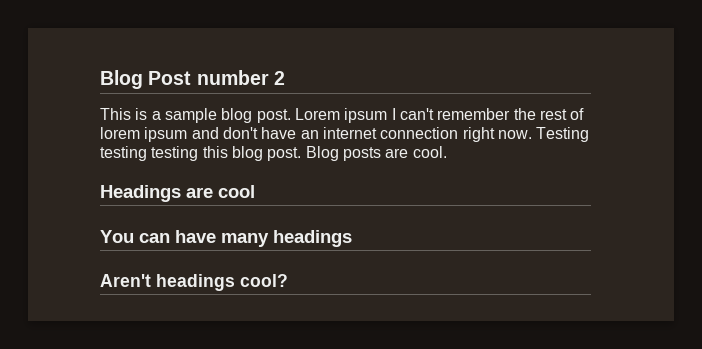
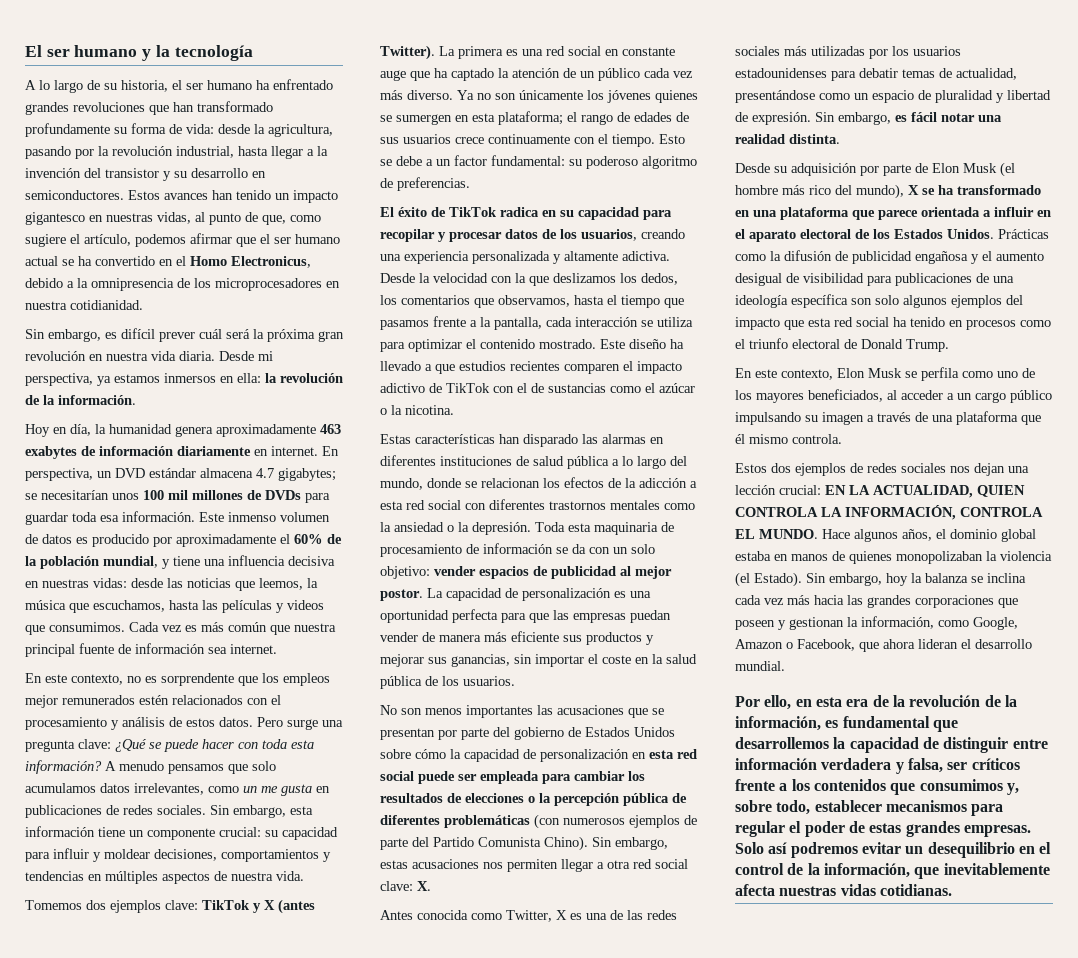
- Blog Post number 2
- This is a sample blog post. Lorem ipsum I can't remember the rest of lorem ipsum and don't have an internet connection right now. Testing testing testing this blog post. Blog posts are cool.
- Headings are cool
- You can have many headings
- Aren't headings cool?
+ El ser humano y la tecnología
+ A lo largo de su historia, el ser humano ha enfrentado grandes revoluciones que han transformado profundamente su forma de vida: desde la agricultura, pasando por la revolución industrial, hasta llegar a la invención del transistor y su desarrollo en semiconductores. Estos avances han tenido un impacto gigantesco en nuestras vidas, al punto de que, como sugiere el artículo, podemos afirmar que el ser humano actual se ha convertido en el Homo Electronicus, debido a la omnipresencia de los microprocesadores en nuestra cotidianidad.
+ Sin embargo, es difícil prever cuál será la próxima gran revolución en nuestra vida diaria. Desde mi perspectiva, ya estamos inmersos en ella: la revolución de la información.
+ Hoy en día, la humanidad genera aproximadamente 463 exabytes de información diariamente en internet. En perspectiva, un DVD estándar almacena 4.7 gigabytes; se necesitarían unos 100 mil millones de DVDs para guardar toda esa información. Este inmenso volumen de datos es producido por aproximadamente el 60% de la población mundial, y tiene una influencia decisiva en nuestras vidas: desde las noticias que leemos, la música que escuchamos, hasta las películas y videos que consumimos. Cada vez es más común que nuestra principal fuente de información sea internet.
+ En este contexto, no es sorprendente que los empleos mejor remunerados estén relacionados con el procesamiento y análisis de estos datos. Pero surge una pregunta clave: ¿Qué se puede hacer con toda esta información? A menudo pensamos que solo acumulamos datos irrelevantes, como un me gusta en publicaciones de redes sociales. Sin embargo, esta información tiene un componente crucial: su capacidad para influir y moldear decisiones, comportamientos y tendencias en múltiples aspectos de nuestra vida.
+ Tomemos dos ejemplos clave: TikTok y X (antes Twitter). La primera es una red social en constante auge que ha captado la atención de un público cada vez más diverso. Ya no son únicamente los jóvenes quienes se sumergen en esta plataforma; el rango de edades de sus usuarios crece continuamente con el tiempo. Esto se debe a un factor fundamental: su poderoso algoritmo de preferencias.
+ El éxito de TikTok radica en su capacidad para recopilar y procesar datos de los usuarios, creando una experiencia personalizada y altamente adictiva. Desde la velocidad con la que deslizamos los dedos, los comentarios que observamos, hasta el tiempo que pasamos frente a la pantalla, cada interacción se utiliza para optimizar el contenido mostrado. Este diseño ha llevado a que estudios recientes comparen el impacto adictivo de TikTok con el de sustancias como el azúcar o la nicotina.
+ Estas características han disparado las alarmas en diferentes instituciones de salud pública a lo largo del mundo, donde se relacionan los efectos de la adicción a esta red social con diferentes trastornos mentales como la ansiedad o la depresión. Toda esta maquinaria de procesamiento de información se da con un solo objetivo: vender espacios de publicidad al mejor postor. La capacidad de personalización es una oportunidad perfecta para que las empresas puedan vender de manera más eficiente sus productos y mejorar sus ganancias, sin importar el coste en la salud pública de los usuarios.
+ No son menos importantes las acusaciones que se presentan por parte del gobierno de Estados Unidos sobre cómo la capacidad de personalización en esta red social puede ser empleada para cambiar los resultados de elecciones o la percepción pública de diferentes problemáticas (con numerosos ejemplos de parte del Partido Comunista Chino). Sin embargo, estas acusaciones nos permiten llegar a otra red social clave: X.
+ Antes conocida como Twitter, X es una de las redes sociales más utilizadas por los usuarios estadounidenses para debatir temas de actualidad, presentándose como un espacio de pluralidad y libertad de expresión. Sin embargo, es fácil notar una realidad distinta.
+ Desde su adquisición por parte de Elon Musk (el hombre más rico del mundo), X se ha transformado en una plataforma que parece orientada a influir en el aparato electoral de los Estados Unidos. Prácticas como la difusión de publicidad engañosa y el aumento desigual de visibilidad para publicaciones de una ideología específica son solo algunos ejemplos del impacto que esta red social ha tenido en procesos como el triunfo electoral de Donald Trump.
+ En este contexto, Elon Musk se perfila como uno de los mayores beneficiados, al acceder a un cargo público impulsando su imagen a través de una plataforma que él mismo controla.
+ Estos dos ejemplos de redes sociales nos dejan una lección crucial: EN LA ACTUALIDAD, QUIEN CONTROLA LA INFORMACIÓN, CONTROLA EL MUNDO. Hace algunos años, el dominio global estaba en manos de quienes monopolizaban la violencia (el Estado). Sin embargo, hoy la balanza se inclina cada vez más hacia las grandes corporaciones que poseen y gestionan la información, como Google, Amazon o Facebook, que ahora lideran el desarrollo mundial.
+ Por ello, en esta era de la revolución de la información, es fundamental que desarrollemos la capacidad de distinguir entre información verdadera y falsa, ser críticos frente a los contenidos que consumimos y, sobre todo, establecer mecanismos para regular el poder de estas grandes empresas. Solo así podremos evitar un desequilibrio en el control de la información, que inevitablemente afecta nuestras vidas cotidianas.

